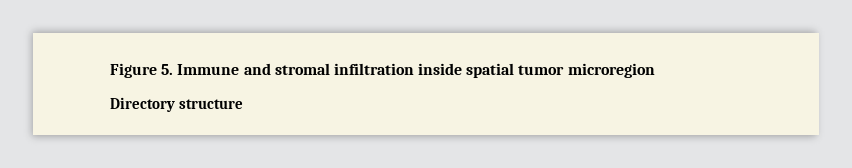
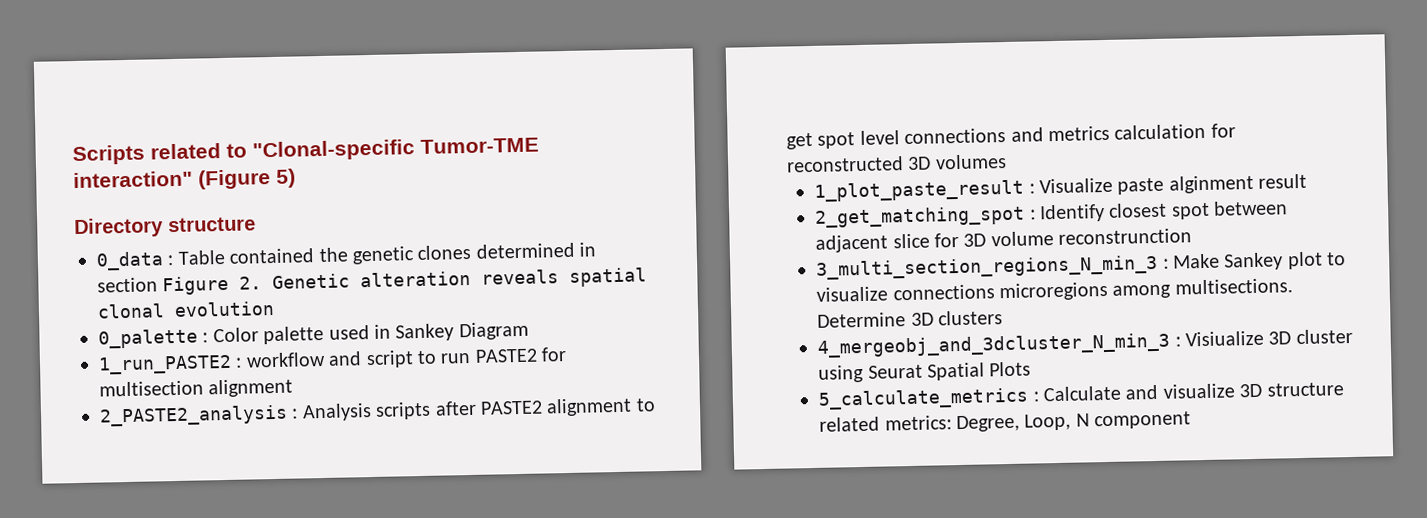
- Figure 5. Immune and stromal infiltration inside spatial tumor microregion
+ Scripts related to "Clonal-specific Tumor-TME interaction" (Figure 5)
  Directory structure
+ 0_data : Table contained the genetic clones determined in section Figure 2. Genetic alteration reveals spatial clonal evolution
+ 0_palette : Color palette used in Sankey Diagram
+ 1_run_PASTE2 : workflow and script to run PASTE2 for multisection alignment
+ 2_PASTE2_analysis : Analysis scripts after PASTE2 alignment to get spot level connections and metrics calculation for reconstructed 3D volumes
+ 1_plot_paste_result : Visualize paste alginment result
+ 2_get_matching_spot : Identify closest spot between adjacent slice for 3D volume reconstrunction
+ 3_multi_section_regions_N_min_3 : Make Sankey plot to visualize connections microregions among multisections. Determine 3D clusters
+ 4_mergeobj_and_3dcluster_N_min_3 : Visiualize 3D cluster using Seurat Spatial Plots
+ 5_calculate_metrics : Calculate and visualize 3D structure related metrics: Degree, Loop, N component

